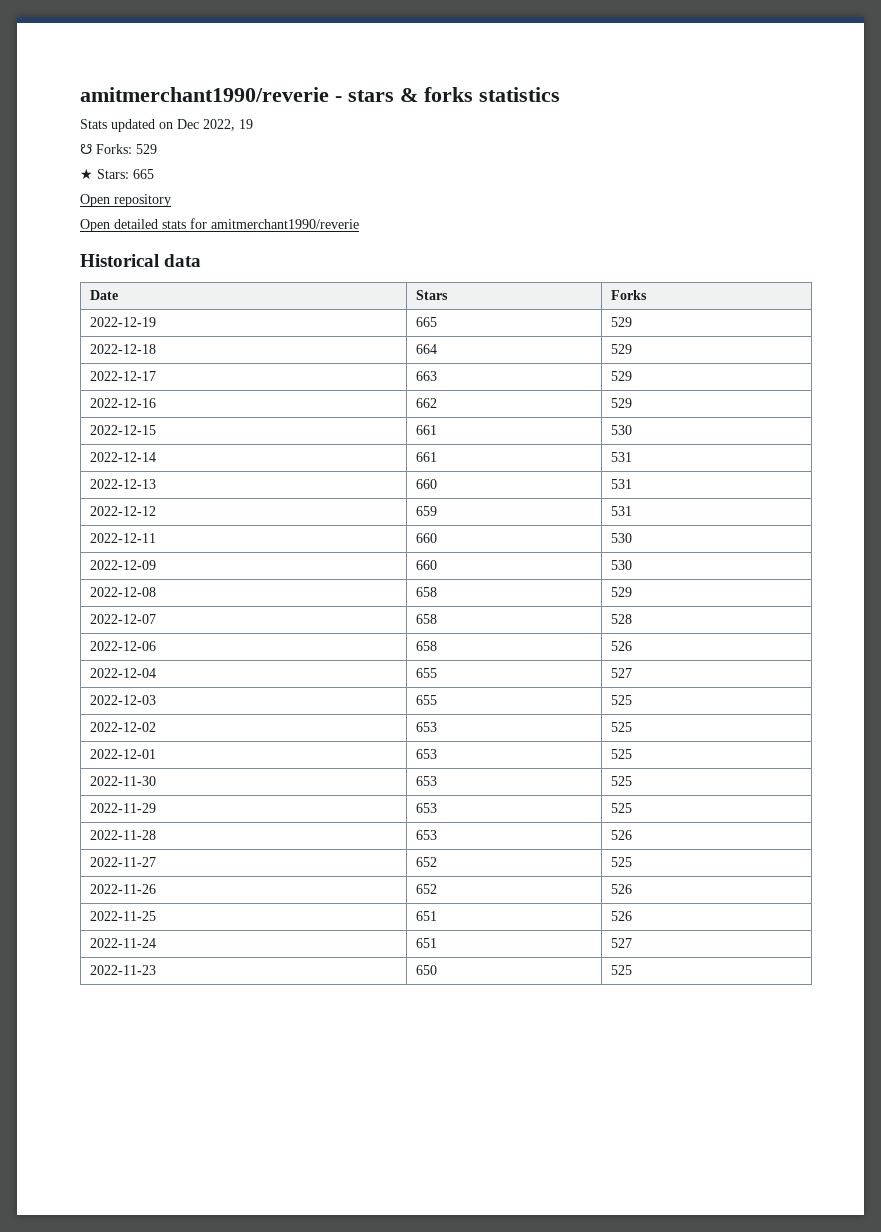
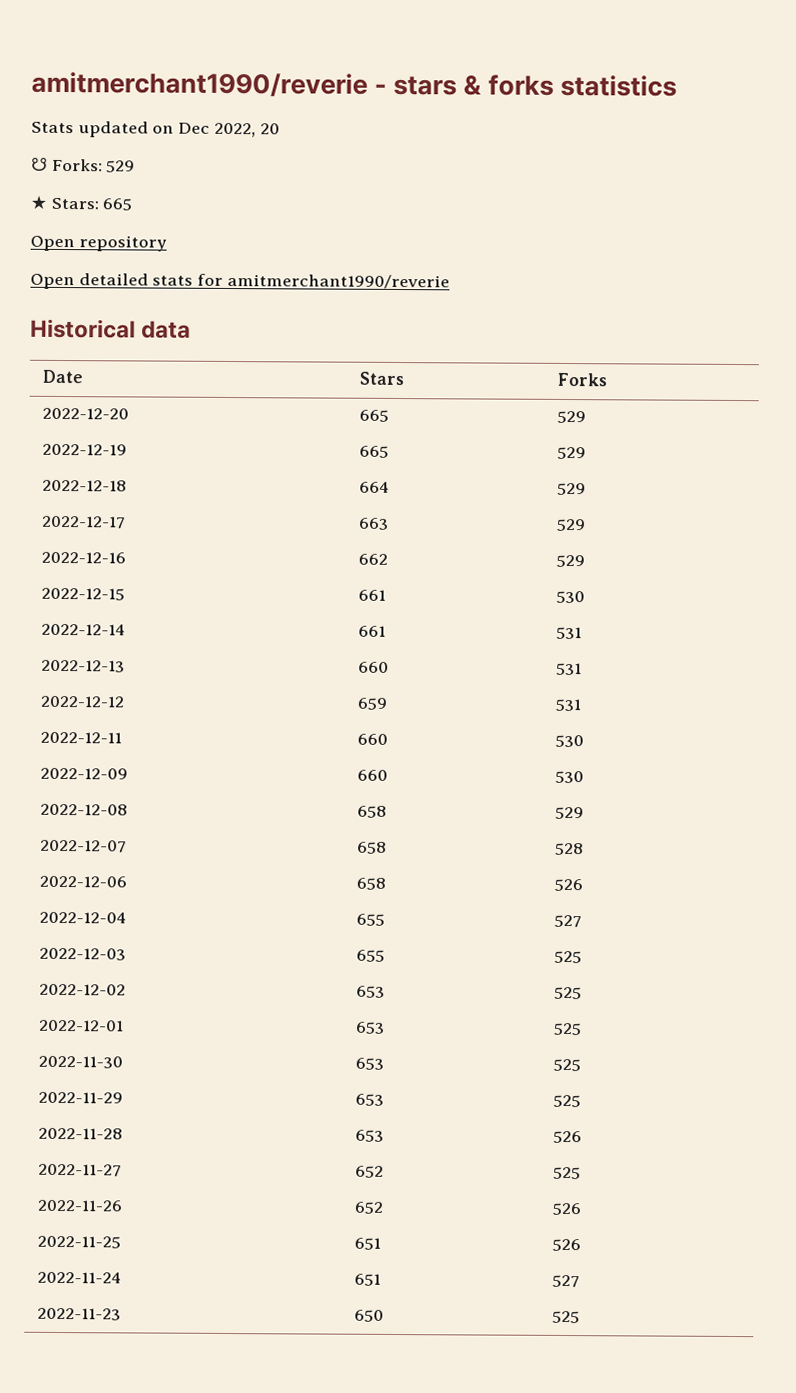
- Stats updated on Dec 2022, 19
+ Stats updated on Dec 2022, 20
+ 2022-12-20 | 665 | 529

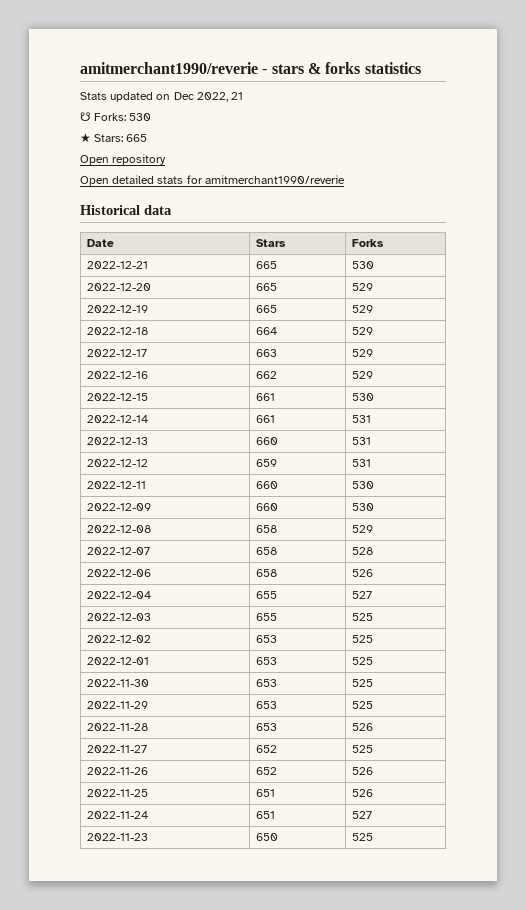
- Stats updated on Dec 2022, 20
+ Stats updated on Dec 2022, 21
- ☋ Forks: 529
+ ☋ Forks: 530
+ 2022-12-21 | 665 | 530

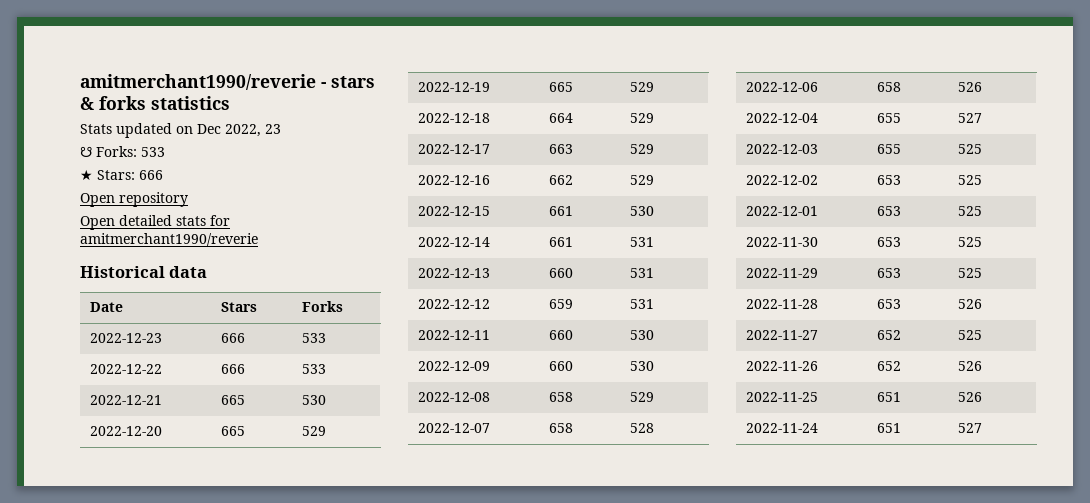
- Stats updated on Dec 2022, 21
+ Stats updated on Dec 2022, 23
- ☋ Forks: 530
+ ☋ Forks: 533
- ★ Stars: 665
+ ★ Stars: 666
+ 2022-12-23 | 666 | 533
+ 2022-12-22 | 666 | 533
- 2022-11-23 | 650 | 525

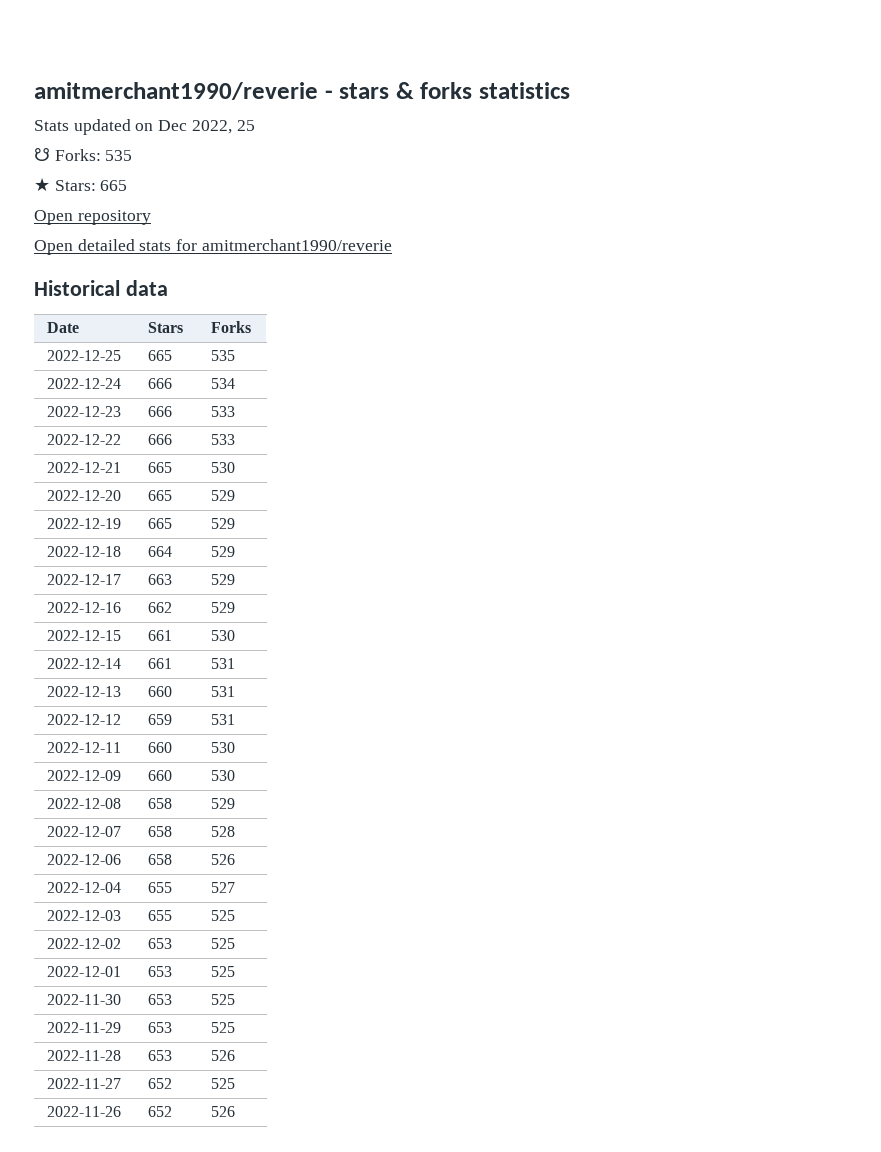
- Stats updated on Dec 2022, 23
+ Stats updated on Dec 2022, 25
- ☋ Forks: 533
+ ☋ Forks: 535
- ★ Stars: 666
+ ★ Stars: 665
+ 2022-12-25 | 665 | 535
+ 2022-12-24 | 666 | 534
- 2022-11-25 | 651 | 526
- 2022-11-24 | 651 | 527

